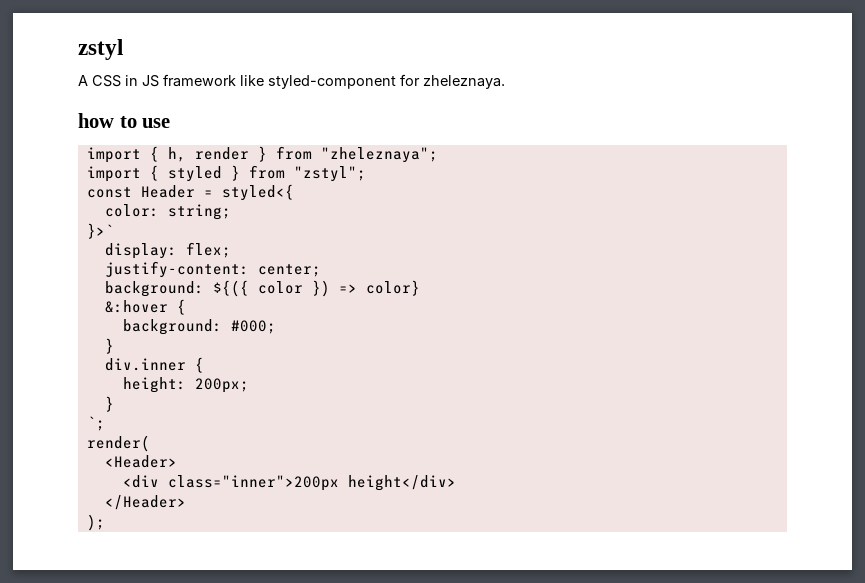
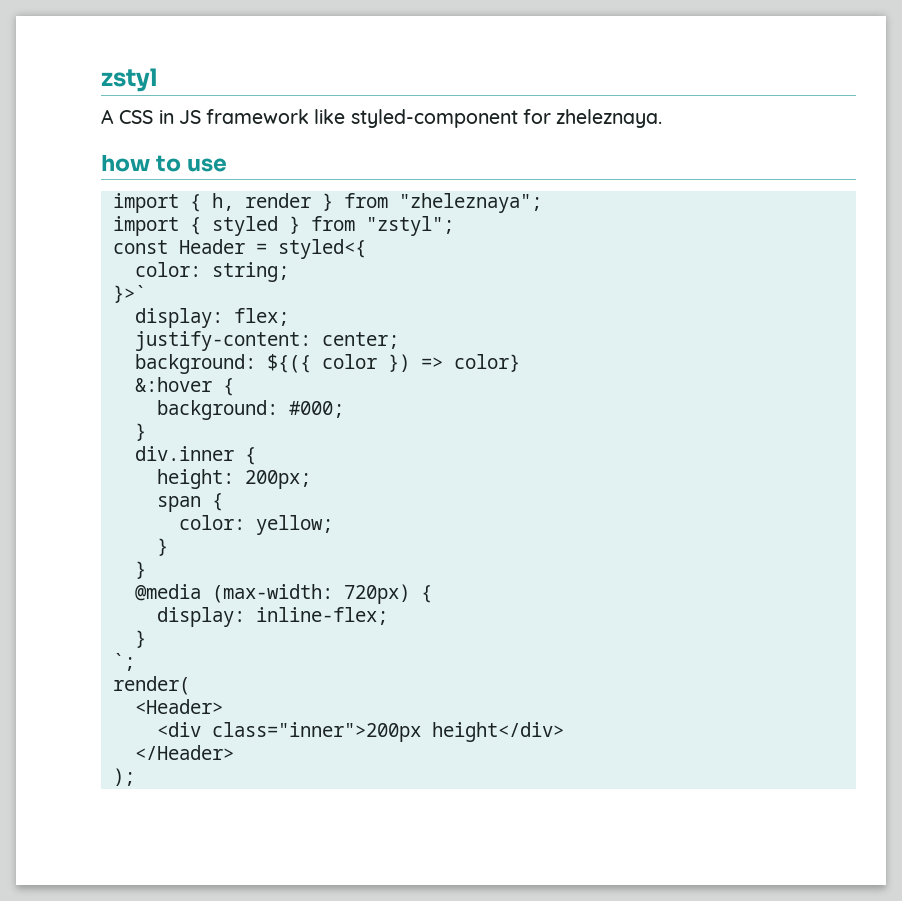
+ span {
+ color: yellow;
+ }
+ }
+ @media (max-width: 720px) {
+ display: inline-flex;

